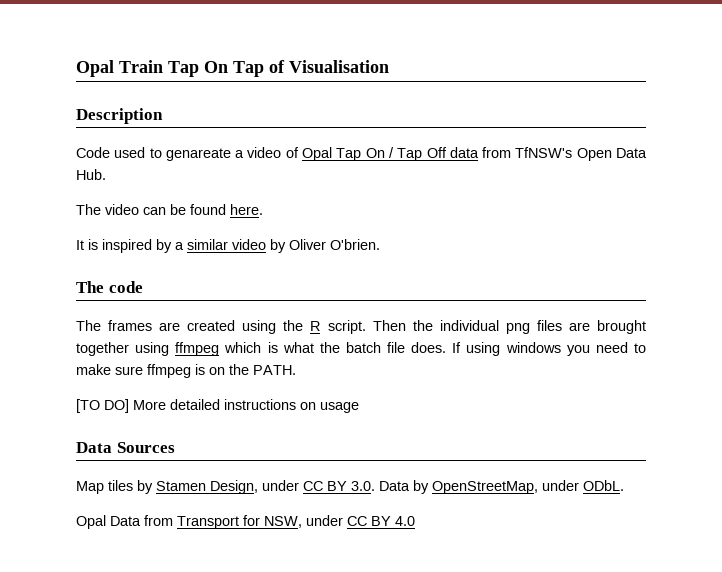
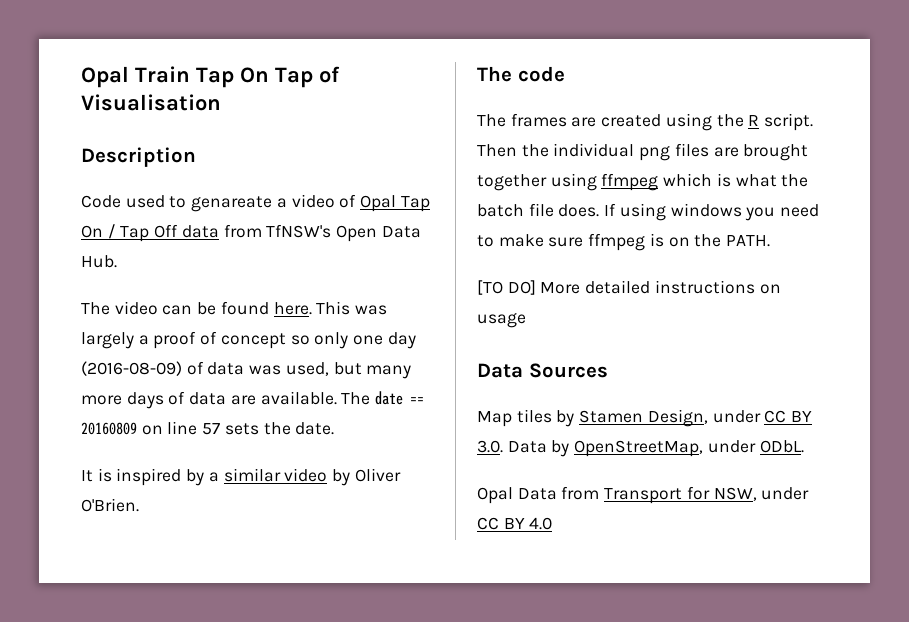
+ This was largely a proof of concept so only one day (2016-08-09) of data was used, but many more days of data are available. The date == 20160809 on line 57 sets the date.
- It is inspired by a similar video by Oliver O'brien.
+ It is inspired by a similar video by Oliver O'Brien.

